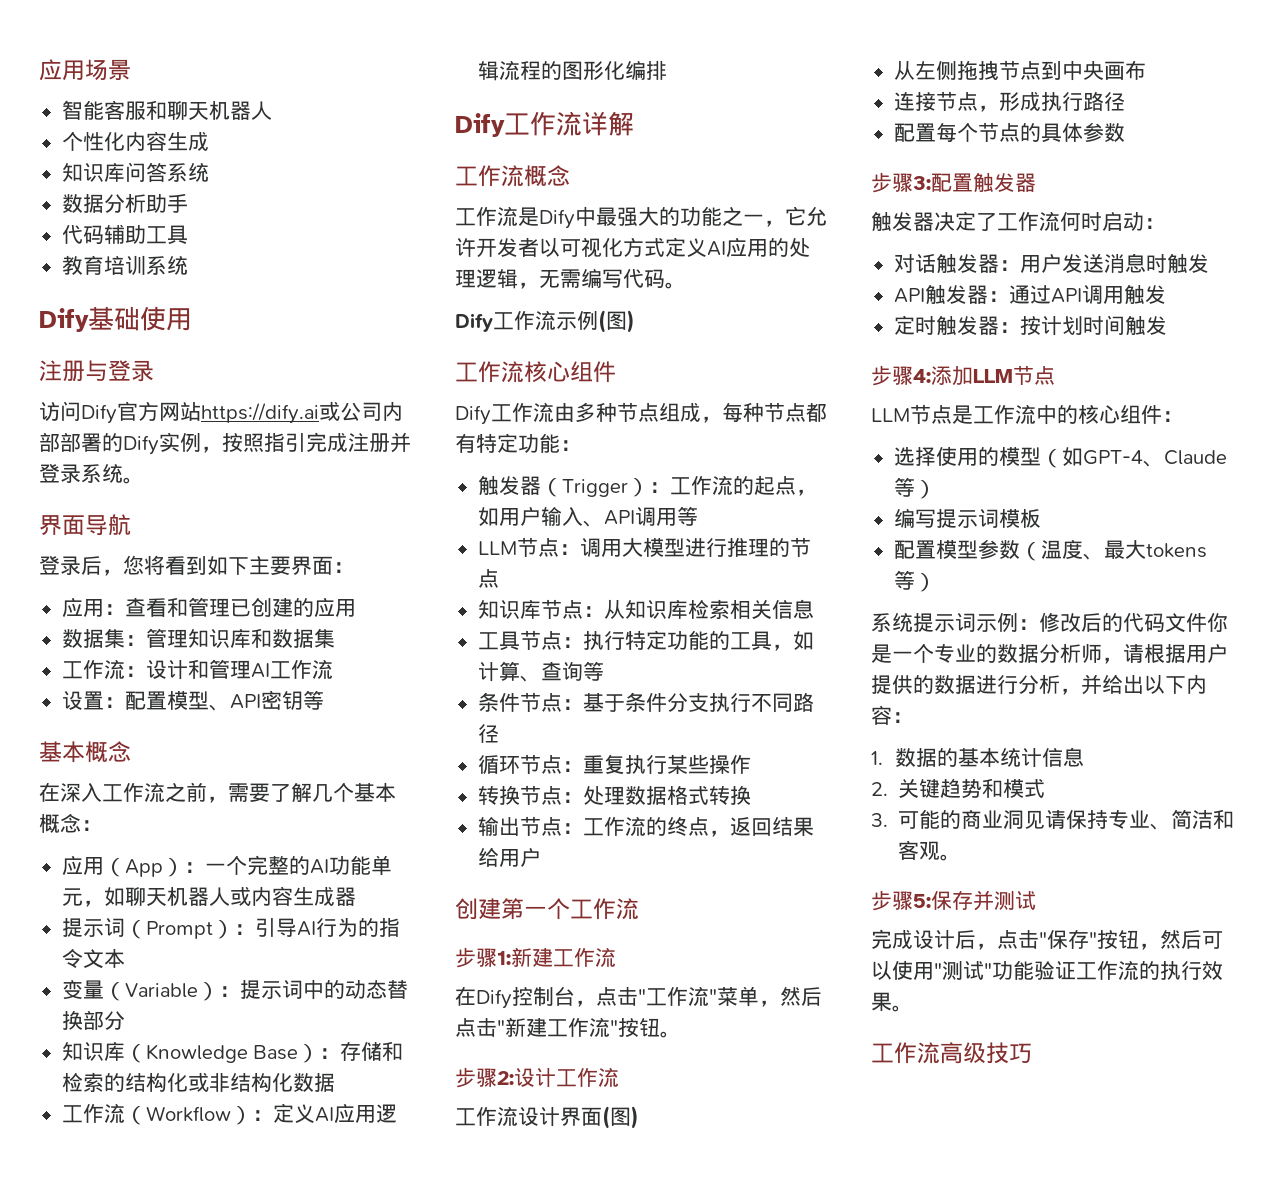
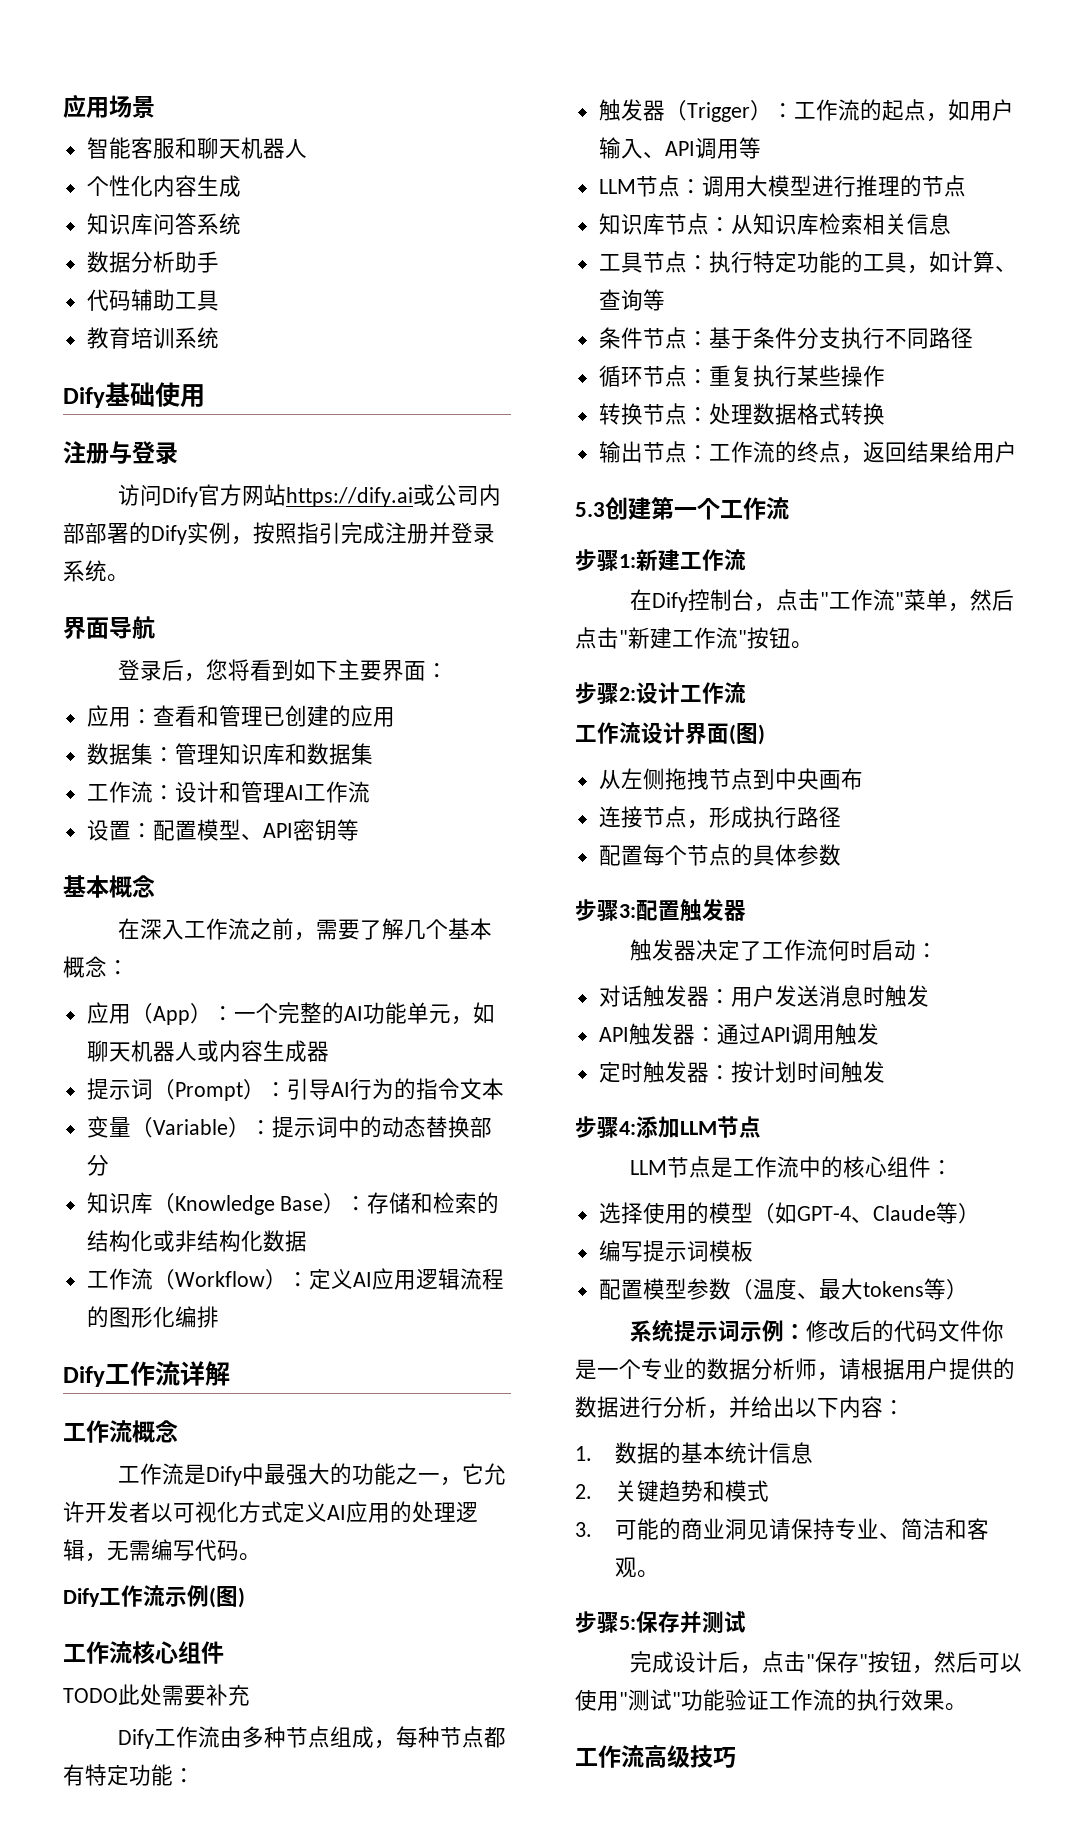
+ TODO此处需要补充
- 创建第一个工作流
+ 5.3创建第一个工作流

